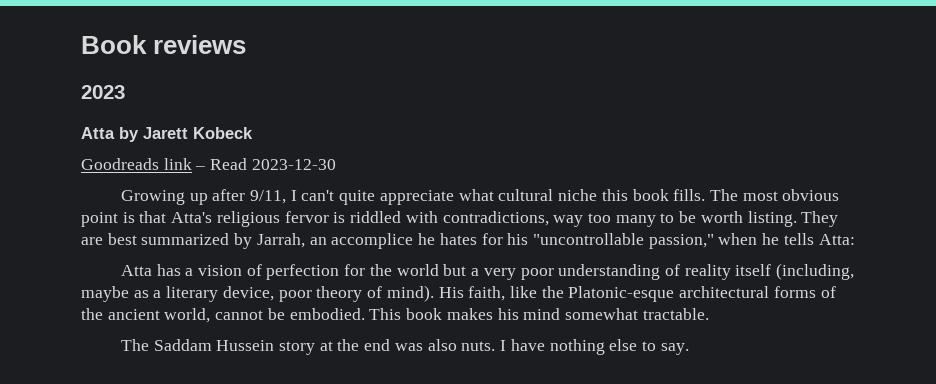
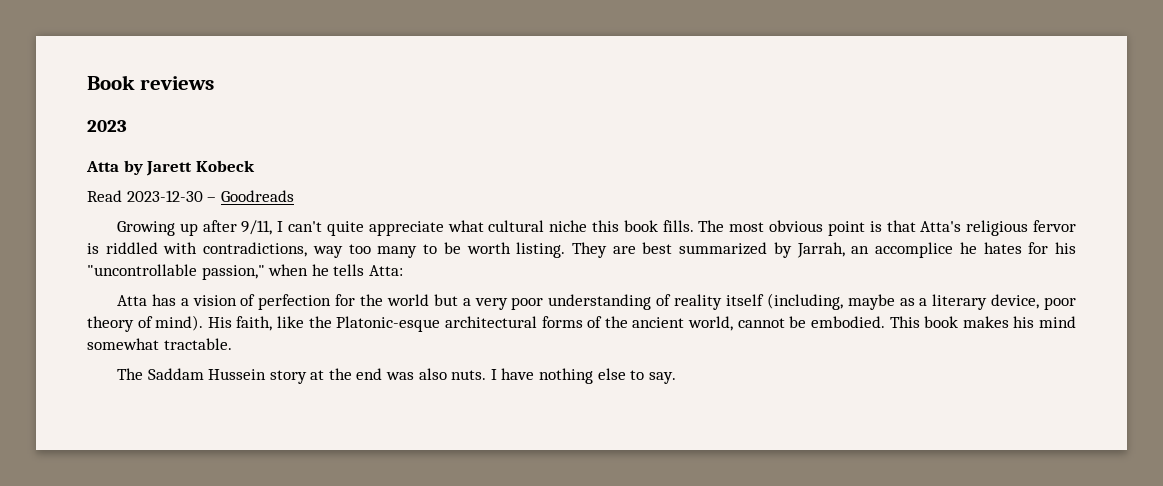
- Goodreads link – Read 2023-12-30
+ Read 2023-12-30 – Goodreads

